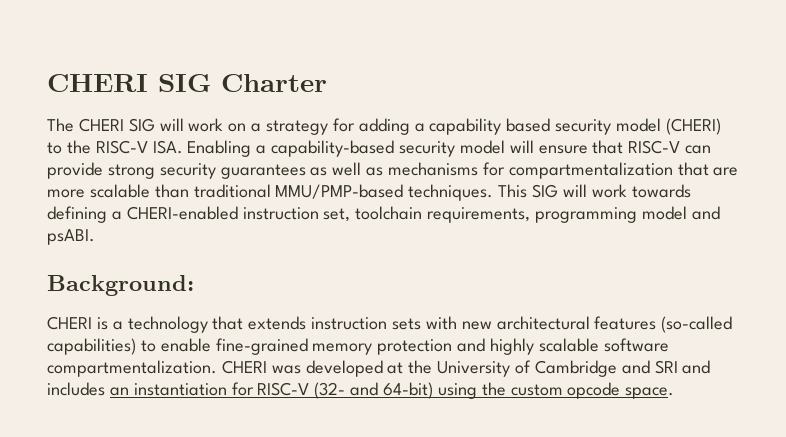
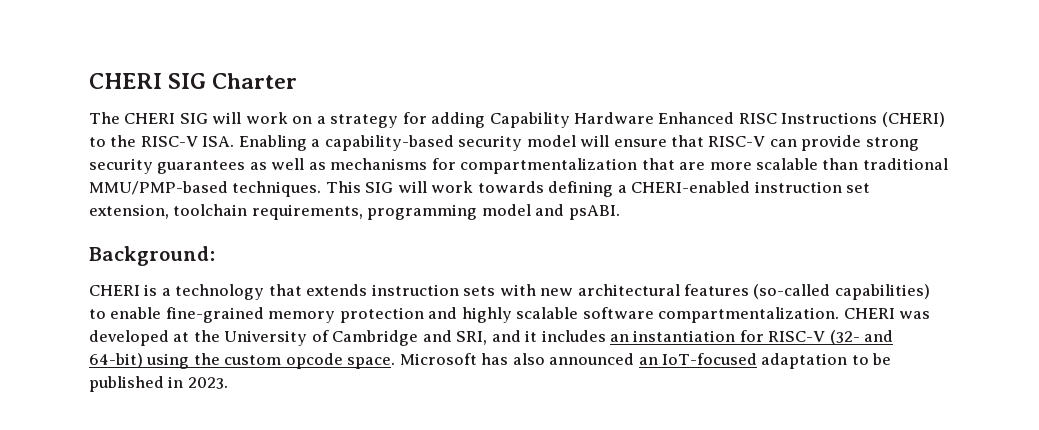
- The CHERI SIG will work on a strategy for adding a capability based security model (CHERI) to the RISC-V ISA. Enabling a capability-based security model will ensure that RISC-V can provide strong security guarantees as well as mechanisms for compartmentalization that are more scalable than traditional MMU/PMP-based techniques.
+ The CHERI SIG will work on a strategy for adding Capability Hardware Enhanced RISC Instructions (CHERI) to the RISC-V ISA. Enabling a capability-based security model will ensure that RISC-V can provide strong security guarantees as well as mechanisms for compartmentalization that are more scalable than traditional MMU/PMP-based techniques.
- This SIG will work towards defining a CHERI-enabled instruction set, toolchain requirements, programming model and psABI.
+ This SIG will work towards defining a CHERI-enabled instruction set extension, toolchain requirements, programming model and psABI.
- CHERI was developed at the University of Cambridge and SRI and includes an instantiation for RISC-V (32- and 64-bit) using the custom opcode space.
+ CHERI was developed at the University of Cambridge and SRI, and it includes an instantiation for RISC-V (32- and 64-bit) using the custom opcode space.
+ Microsoft has also announced an IoT-focused adaptation to be published in 2023.

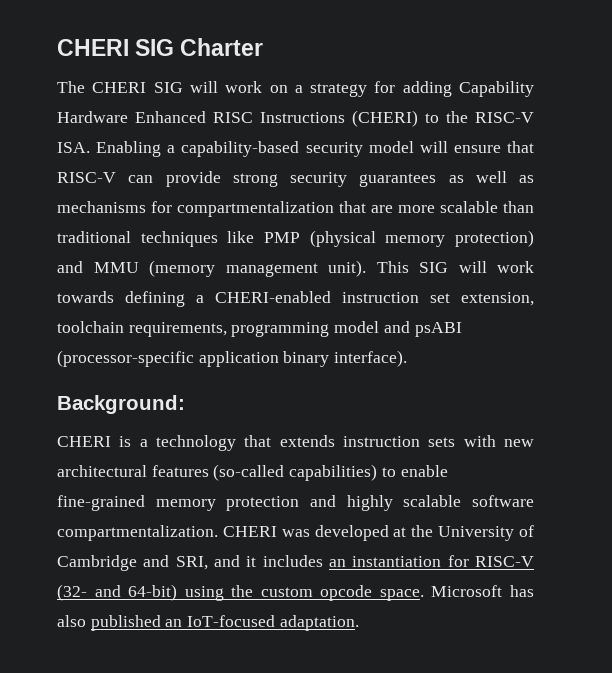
- The CHERI SIG will work on a strategy for adding Capability Hardware Enhanced RISC Instructions (CHERI) to the RISC-V ISA. Enabling a capability-based security model will ensure that RISC-V can provide strong security guarantees as well as mechanisms for compartmentalization that are more scalable than traditional MMU/PMP-based techniques.
+ The CHERI SIG will work on a strategy for adding Capability Hardware Enhanced RISC Instructions (CHERI) to the RISC-V ISA. Enabling a capability-based security model will ensure that RISC-V can provide strong security guarantees as well as mechanisms for compartmentalization that are more scalable than traditional techniques like PMP (physical memory protection) and MMU (memory management unit).
- This SIG will work towards defining a CHERI-enabled instruction set extension, toolchain requirements, programming model and psABI.
+ This SIG will work towards defining a CHERI-enabled instruction set extension, toolchain requirements, programming model and psABI (processor-specific application binary interface).
- Microsoft has also announced an IoT-focused adaptation to be published in 2023.
+ Microsoft has also published an IoT-focused adaptation.

